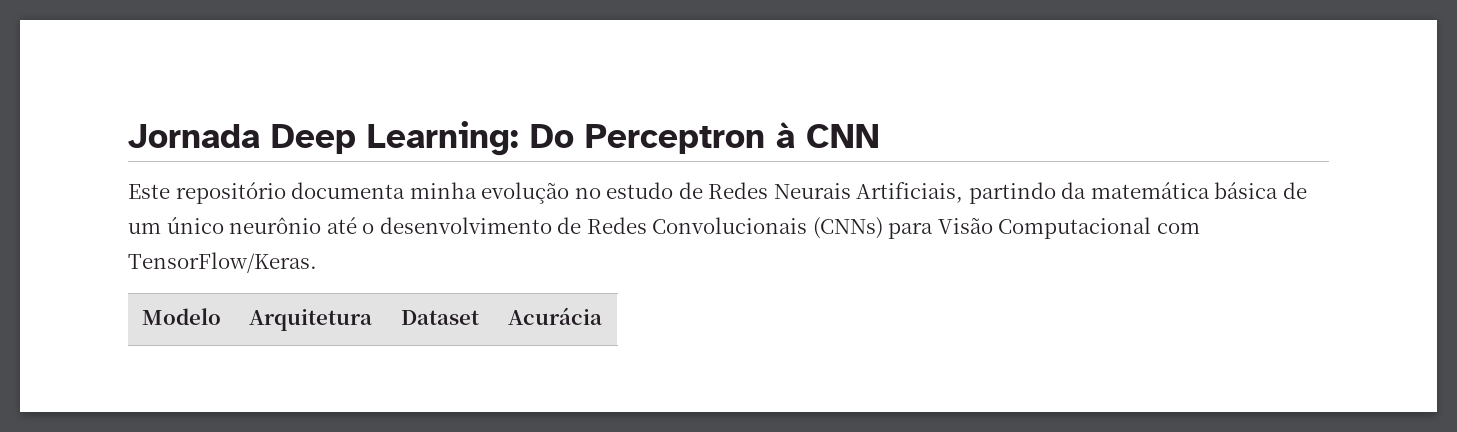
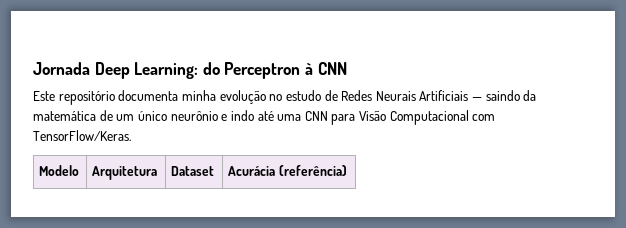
- Jornada Deep Learning: Do Perceptron à CNN
+ Jornada Deep Learning: do Perceptron à CNN
- Este repositório documenta minha evolução no estudo de Redes Neurais Artificiais, partindo da matemática básica de um único neurônio até o desenvolvimento de Redes Convolucionais (CNNs) para Visão Computacional com TensorFlow/Keras.
+ Este repositório documenta minha evolução no estudo de Redes Neurais Artificiais — saindo da matemática de um único neurônio e indo até uma CNN para Visão Computacional com TensorFlow/Keras.
- Modelo | Arquitetura | Dataset | Acurácia
+ Modelo | Arquitetura | Dataset | Acurácia (referência)

